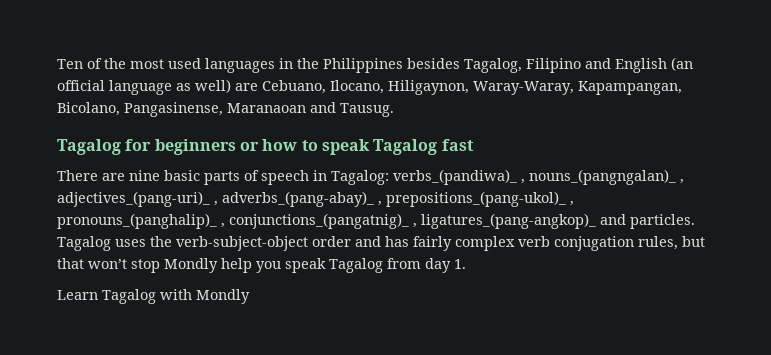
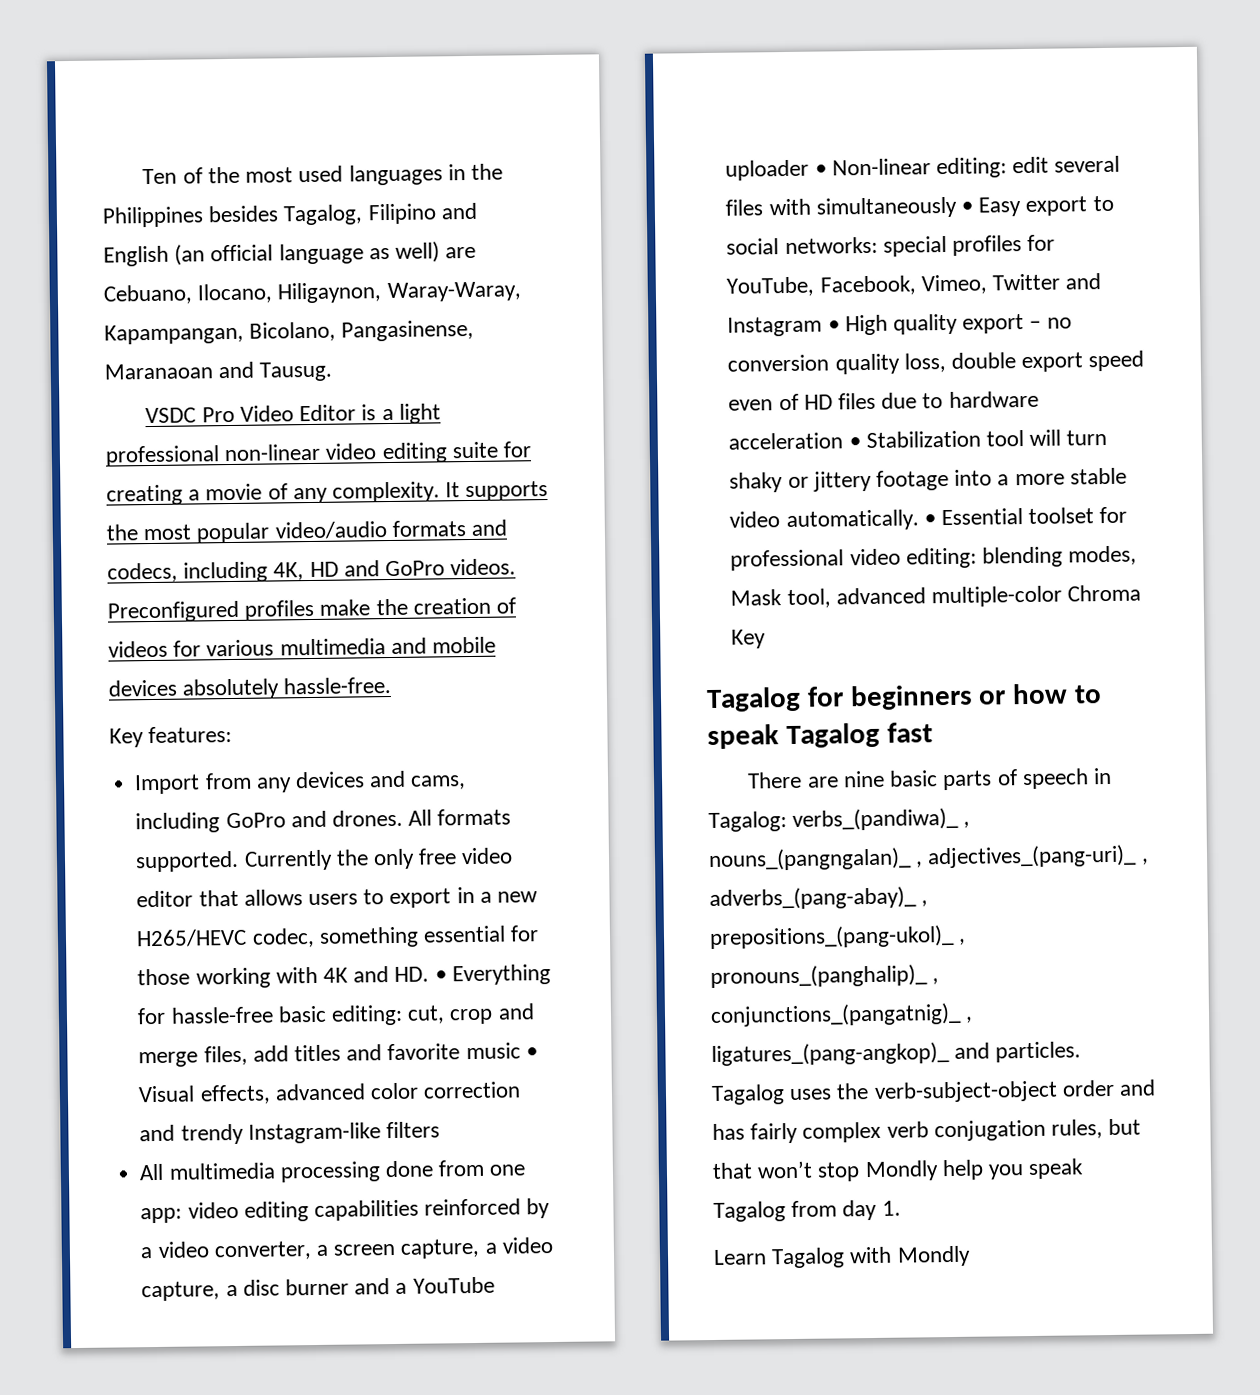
+ VSDC Pro Video Editor is a light professional non-linear video editing suite for creating a movie of any complexity. It supports the most popular video/audio formats and codecs, including 4K, HD and GoPro videos. Preconfigured profiles make the creation of videos for various multimedia and mobile devices absolutely hassle-free.
+ Key features:
+ Import from any devices and cams, including GoPro and drones. All formats supported. Сurrently the only free video editor that allows users to export in a new H265/HEVC codec, something essential for those working with 4K and HD. • Everything for hassle-free basic editing: cut, crop and merge files, add titles and favorite music • Visual effects, advanced color correction and trendy Instagram-like filters
+ All multimedia processing done from one app: video editing capabilities reinforced by a video converter, a screen capture, a video capture, a disc burner and a YouTube uploader • Non-linear editing: edit several files with simultaneously • Easy export to social networks: special profiles for YouTube, Facebook, Vimeo, Twitter and Instagram • High quality export – no conversion quality loss, double export speed even of HD files due to hardware acceleration • Stabilization tool will turn shaky or jittery footage into a more stable video automatically. • Essential toolset for professional video editing: blending modes, Mask tool, advanced multiple-color Chroma Key

